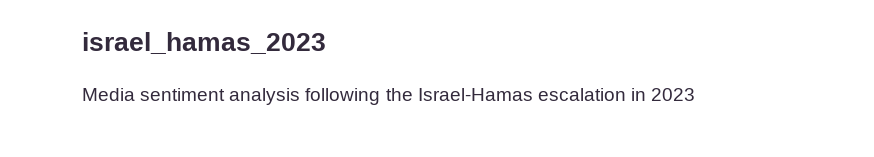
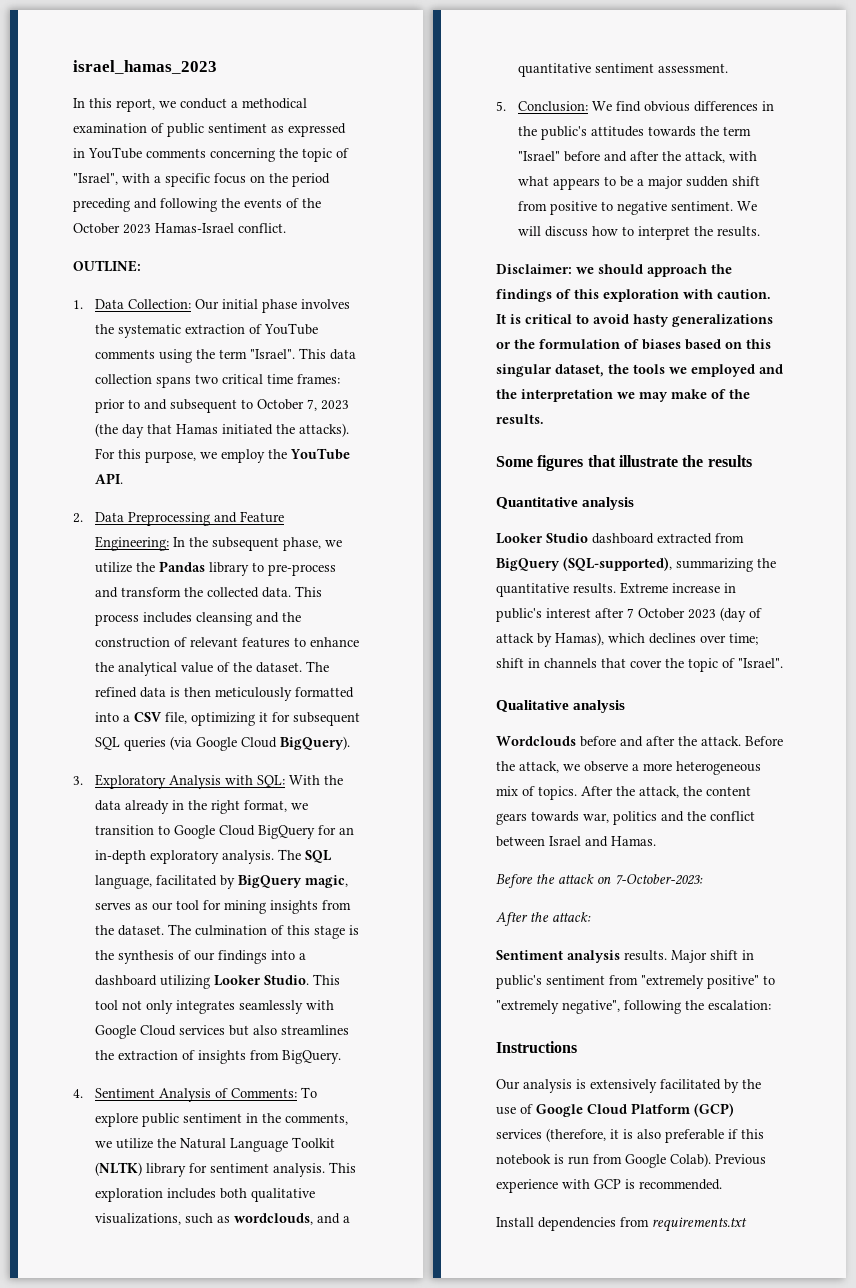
- Media sentiment analysis following the Israel-Hamas escalation in 2023
+ In this report, we conduct a methodical examination of public sentiment as expressed in YouTube comments concerning the topic of "Israel", with a specific focus on the period preceding and following the events of the October 2023 Hamas-Israel conflict.
+ OUTLINE:
+ 1. Data Collection: Our initial phase involves the systematic extraction of YouTube comments using the term "Israel". This data collection spans two critical time frames: prior to and subsequent to October 7, 2023 (the day that Hamas initiated the attacks). For this purpose, we employ the YouTube API.
+ 2. Data Preprocessing and Feature Engineering: In the subsequent phase, we utilize the Pandas library to pre-process and transform the collected data. This process includes cleansing and the construction of relevant features to enhance the analytical value of the dataset. The refined data is then meticulously formatted into a CSV file, optimizing it for subsequent SQL queries (via Google Cloud BigQuery).
+ 3. Exploratory Analysis with SQL: With the data already in the right format, we transition to Google Cloud BigQuery for an in-depth exploratory analysis. The SQL language, facilitated by BigQuery magic, serves as our tool for mining insights from the dataset. The culmination of this stage is the synthesis of our findings into a dashboard utilizing Looker Studio. This tool not only integrates seamlessly with Google Cloud services but also streamlines the extraction of insights from BigQuery.
+ 4. Sentiment Analysis of Comments: To explore public sentiment in the comments, we utilize the Natural Language Toolkit (NLTK) library for sentiment analysis. This exploration includes both qualitative visualizations, such as wordclouds, and a quantitative sentiment assessment.
+ 5. Conclusion: We find obvious differences in the public's attitudes towards the term "Israel" before and after the attack, with what appears to be a major sudden shift from positive to negative sentiment. We will discuss how to interpret the results.
+ Disclaimer: we should approach the findings of this exploration with caution. It is critical to avoid hasty generalizations or the formulation of biases based on this singular dataset, the tools we employed and the interpretation we may make of the results.
+ Some figures that illustrate the results
+ Quantitative analysis
+ Looker Studio dashboard extracted from BigQuery (SQL-supported), summarizing the quantitative results. Extreme increase in public's interest after 7 October 2023 (day of attack by Hamas), which declines over time; shift in channels that cover the topic of "Israel".
+ Qualitative analysis
+ Wordclouds before and after the attack. Before the attack, we observe a more heterogeneous mix of topics. After the attack, the content gears towards war, politics and the conflict between Israel and Hamas.
+ Before the attack on 7-October-2023:
+ After the attack:
+ Sentiment analysis results. Major shift in public's sentiment from "extremely positive" to "extremely negative", following the escalation:
+ Instructions
+ Our analysis is extensively facilitated by the use of Google Cloud Platform (GCP) services (therefore, it is also preferable if this notebook is run from Google Colab). Previous experience with GCP is recommended.
+ Install dependencies from requirements.txt

